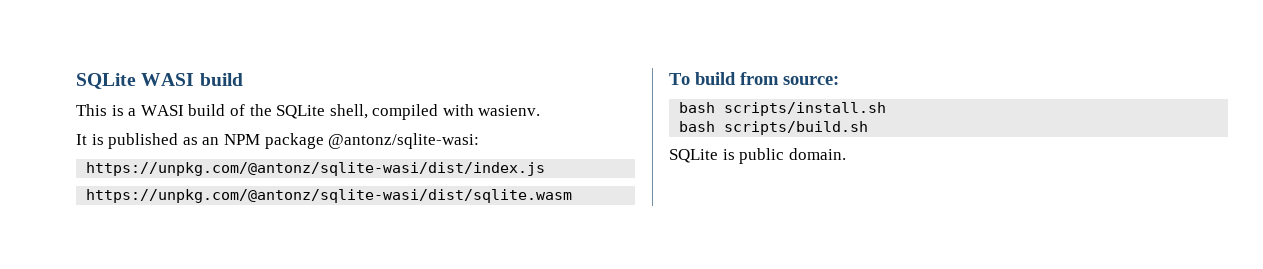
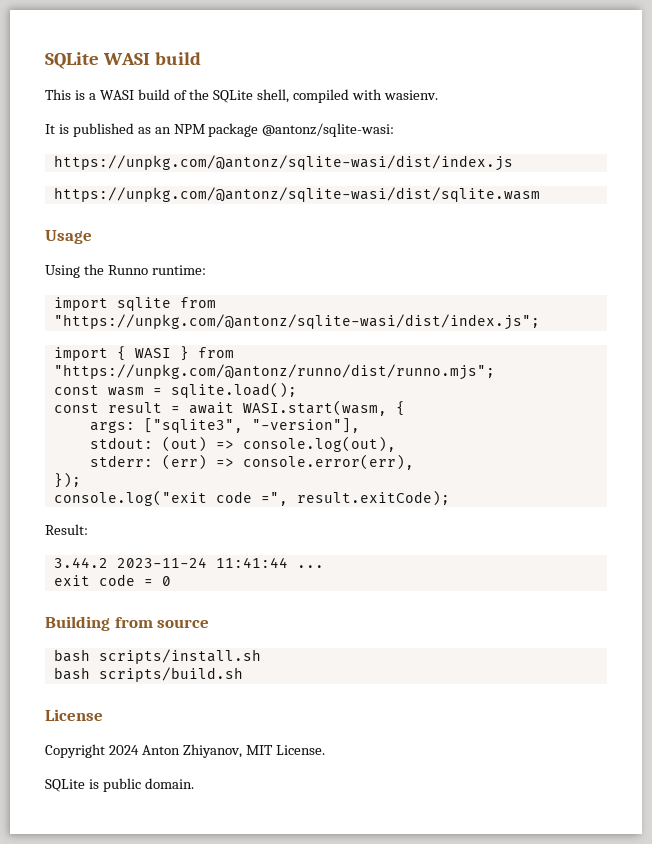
- To build from source:
+ Usage
+ Using the Runno runtime:
+ import sqlite from "https://unpkg.com/@antonz/sqlite-wasi/dist/index.js";
+ import { WASI } from "https://unpkg.com/@antonz/runno/dist/runno.mjs";
+ const wasm = sqlite.load();
+ const result = await WASI.start(wasm, {
+ args: ["sqlite3", "-version"],
+ stdout: (out) => console.log(out),
+ stderr: (err) => console.error(err),
+ });
+ console.log("exit code =", result.exitCode);
+ Result:
+ 3.44.2 2023-11-24 11:41:44 ...
+ exit code = 0
+ Building from source
  bash scripts/install.sh
  bash scripts/build.sh
+ License
+ Copyright 2024 Anton Zhiyanov, MIT License.

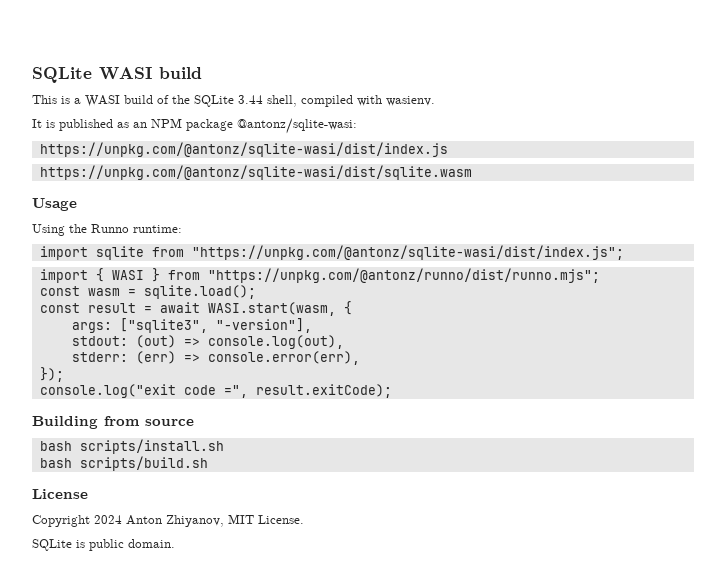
- This is a WASI build of the SQLite shell, compiled with wasienv.
+ This is a WASI build of the SQLite 3.44 shell, compiled with wasienv.
- Result:
- 3.44.2 2023-11-24 11:41:44 ...
- exit code = 0

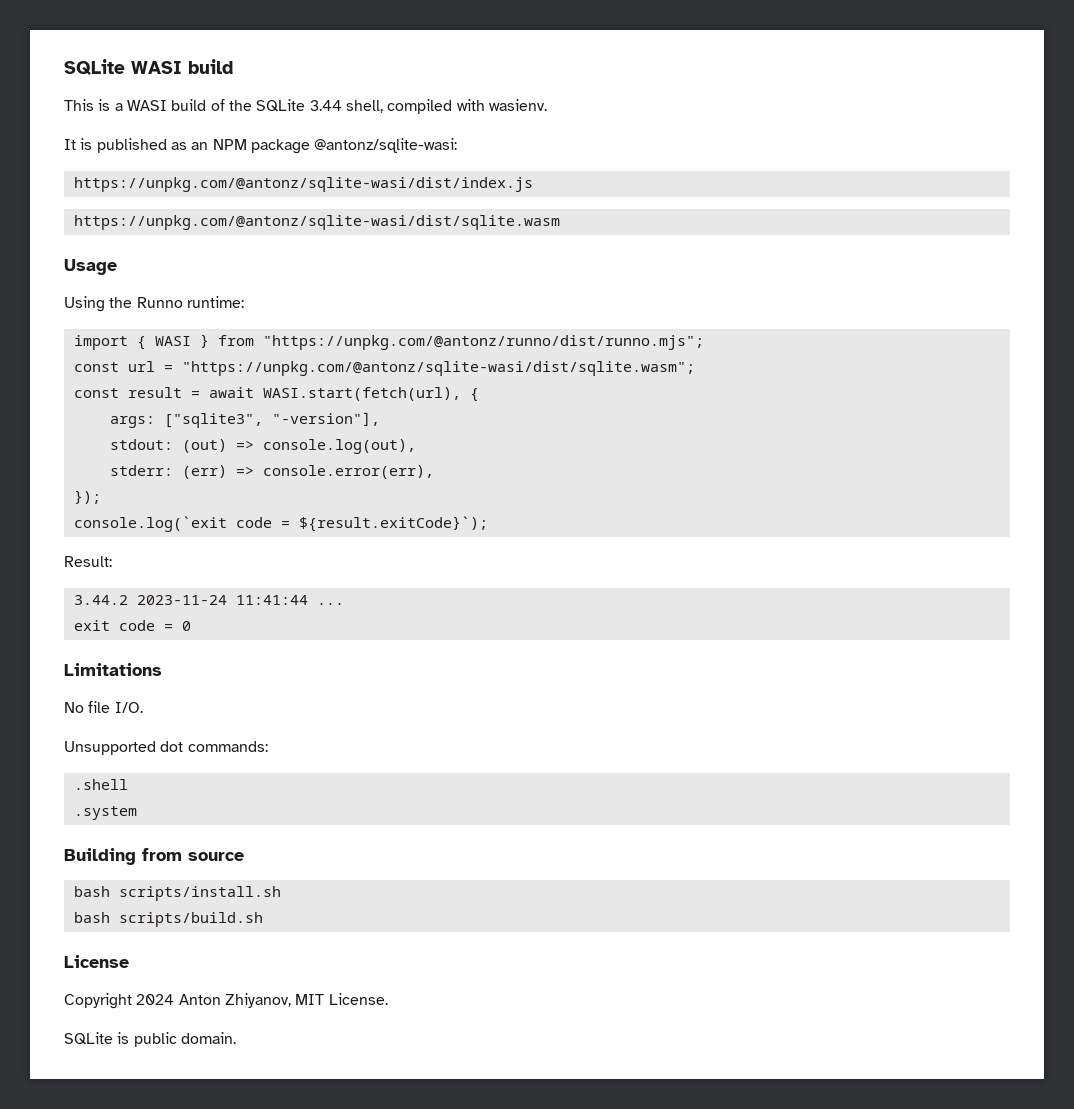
- import sqlite from "https://unpkg.com/@antonz/sqlite-wasi/dist/index.js";
- const wasm = sqlite.load();
+ const url = "https://unpkg.com/@antonz/sqlite-wasi/dist/sqlite.wasm";
- const result = await WASI.start(wasm, {
+ const result = await WASI.start(fetch(url), {
- console.log("exit code =", result.exitCode);
+ console.log(`exit code = ${result.exitCode}`);
+ Result:
+ 3.44.2 2023-11-24 11:41:44 ...
+ exit code = 0
+ Limitations
+ No file I/O.
+ Unsupported dot commands:
+ .shell
+ .system

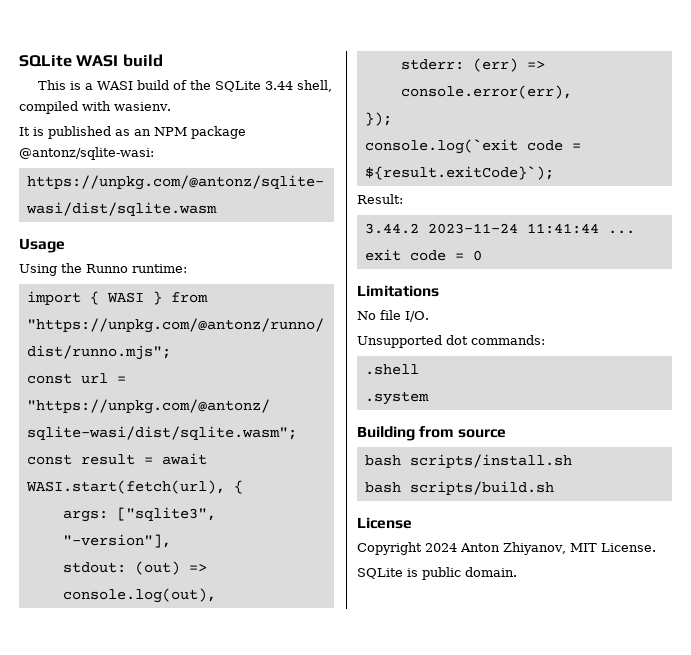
- https://unpkg.com/@antonz/sqlite-wasi/dist/index.js

